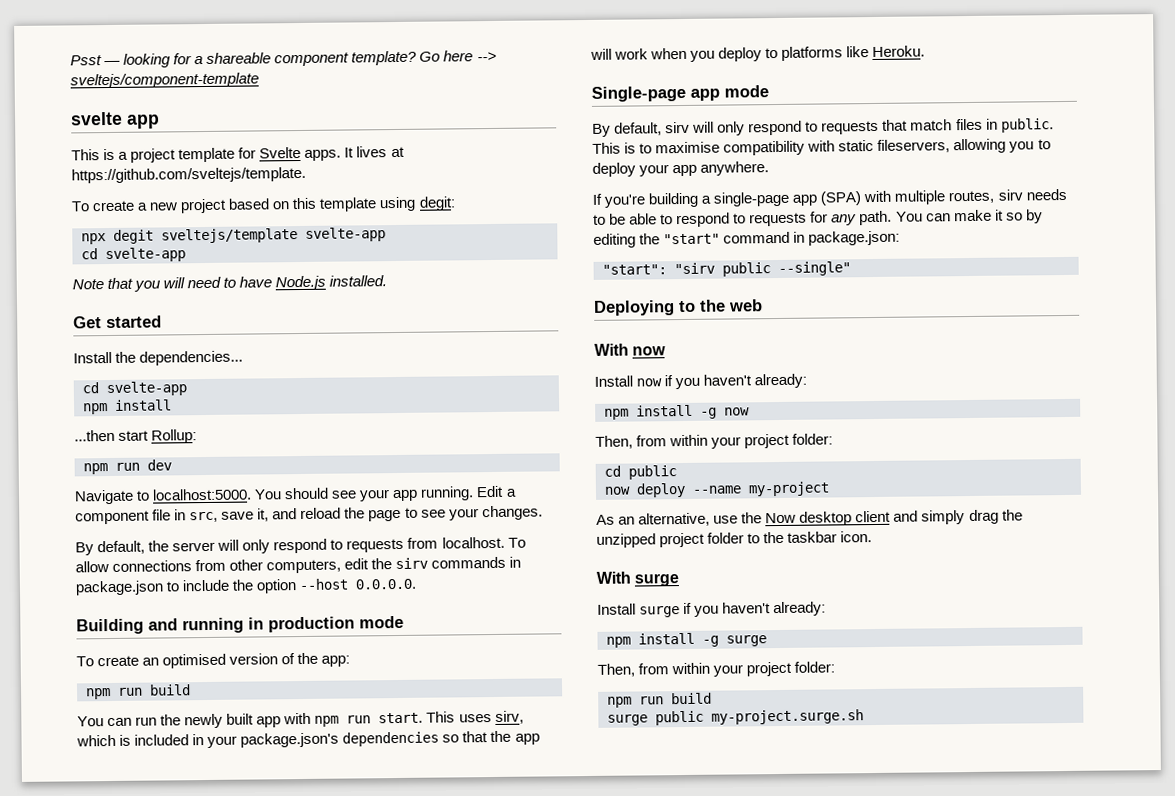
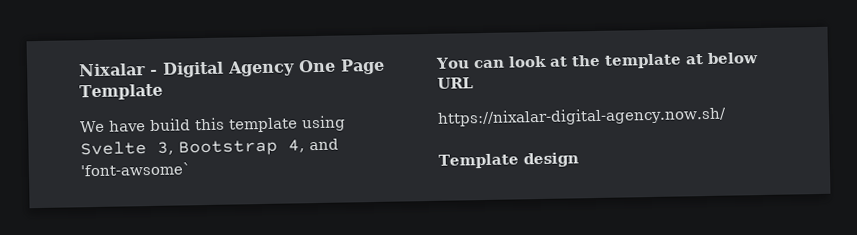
- Psst — looking for a shareable component template? Go here --> sveltejs/component-template
- svelte app
- This is a project template for Svelte apps. It lives at https://github.com/sveltejs/template.
- To create a new project based on this template using degit:
- npx degit sveltejs/template svelte-app
- cd svelte-app
- Note that you will need to have Node.js installed.
- Get started
- Install the dependencies...
- cd svelte-app
- npm install
- ...then start Rollup:
- npm run dev
- Navigate to localhost:5000. You should see your app running. Edit a component file in src, save it, and reload the page to see your changes.
- By default, the server will only respond to requests from localhost. To allow connections from other computers, edit the sirv commands in package.json to include the option --host 0.0.0.0.
- Building and running in production mode
- To create an optimised version of the app:
- npm run build
- You can run the newly built app with npm run start. This uses sirv, which is included in your package.json's dependencies so that the app will work when you deploy to platforms like Heroku.
- Single-page app mode
- By default, sirv will only respond to requests that match files in public. This is to maximise compatibility with static fileservers, allowing you to deploy your app anywhere.
- If you're building a single-page app (SPA) with multiple routes, sirv needs to be able to respond to requests for any path. You can make it so by editing the "start" command in package.json:
- "start": "sirv public --single"
- Deploying to the web
- With now
- Install now if you haven't already:
- npm install -g now
- Then, from within your project folder:
- cd public
- now deploy --name my-project
- As an alternative, use the Now desktop client and simply drag the unzipped project folder to the taskbar icon.
- With surge
- Install surge if you haven't already:
- npm install -g surge
- Then, from within your project folder:
- npm run build
- surge public my-project.surge.sh
+ Nixalar - Digital Agency One Page Template
+ We have build this template using Svelte 3, Bootstrap 4, and 'font-awsome`
+ You can look at the template at below URL
+ https://nixalar-digital-agency.now.sh/
+ Template design

